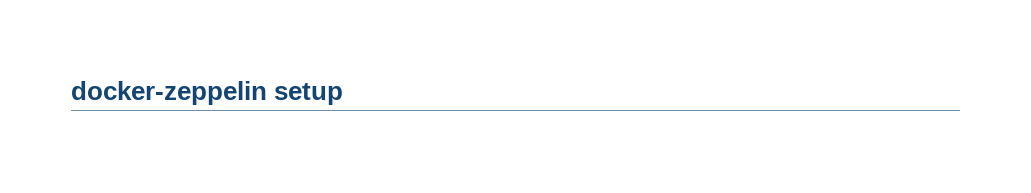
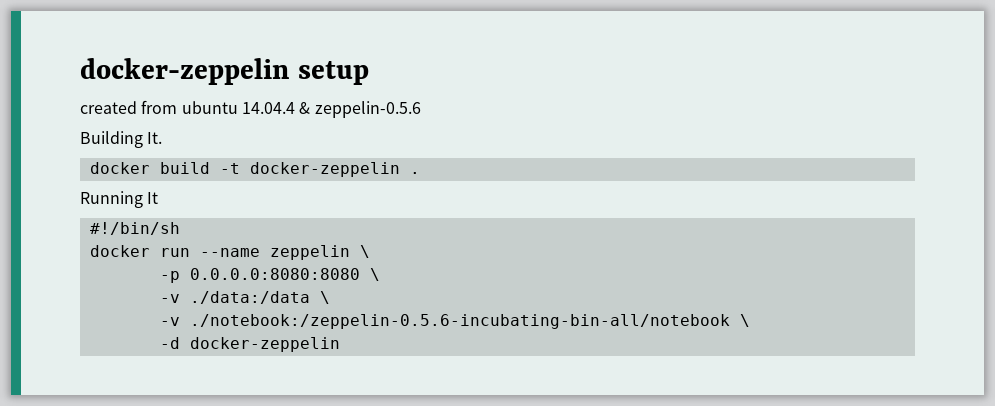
+ created from ubuntu 14.04.4 & zeppelin-0.5.6
+ Building It.
+ docker build -t docker-zeppelin .
+ Running It
+ #!/bin/sh
+ docker run --name zeppelin \
+ -p 0.0.0.0:8080:8080 \
+ -v ./data:/data \
+ -v ./notebook:/zeppelin-0.5.6-incubating-bin-all/notebook \
+ -d docker-zeppelin

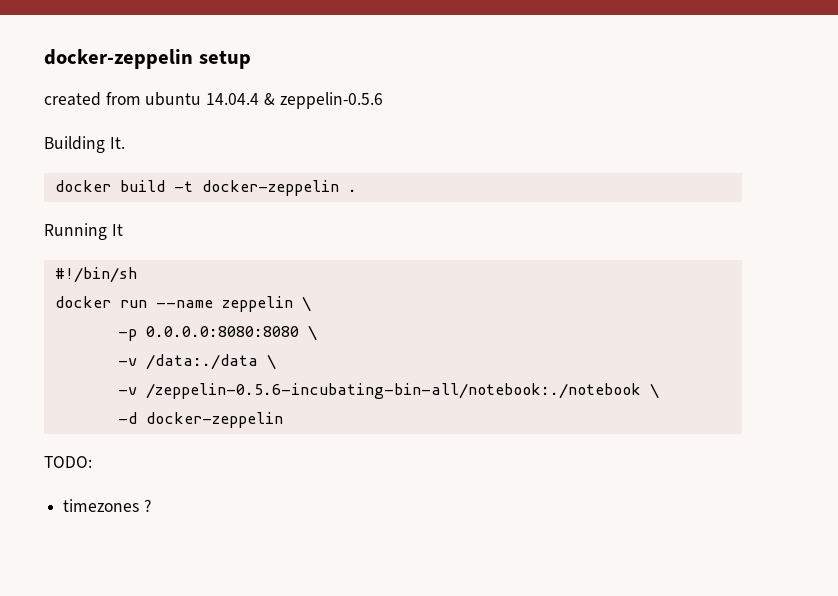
- -v ./data:/data \
- -v ./notebook:/zeppelin-0.5.6-incubating-bin-all/notebook \
+ -v /data:./data \
+ -v /zeppelin-0.5.6-incubating-bin-all/notebook:./notebook \
+ TODO:
+ timezones ?

